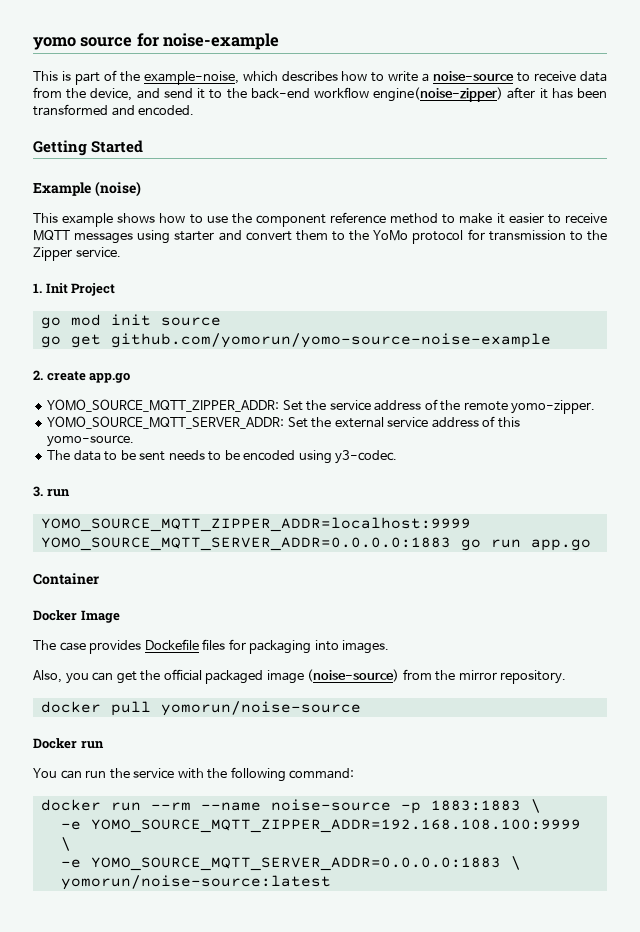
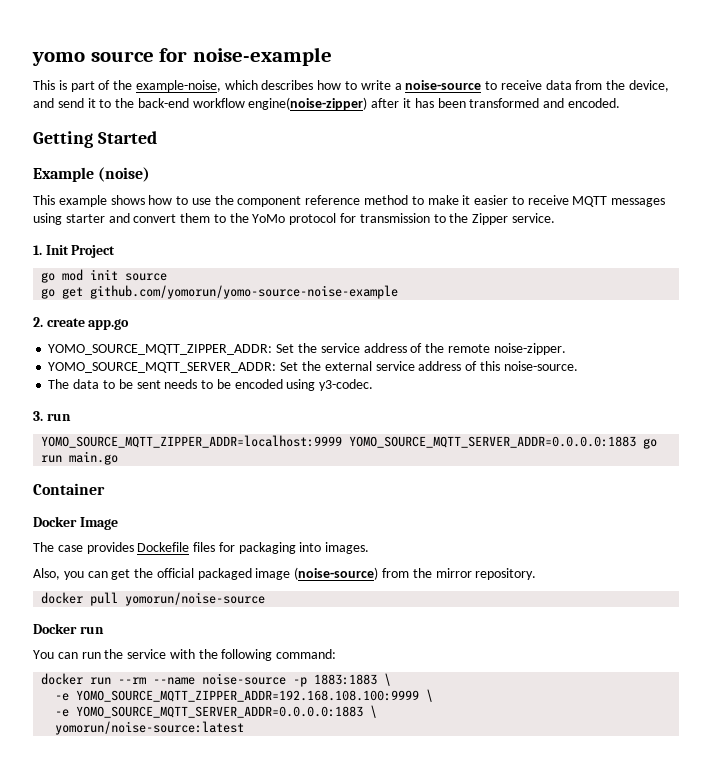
- YOMO_SOURCE_MQTT_ZIPPER_ADDR: Set the service address of the remote yomo-zipper.
+ YOMO_SOURCE_MQTT_ZIPPER_ADDR: Set the service address of the remote noise-zipper.
- YOMO_SOURCE_MQTT_SERVER_ADDR: Set the external service address of this yomo-source.
+ YOMO_SOURCE_MQTT_SERVER_ADDR: Set the external service address of this noise-source.
- YOMO_SOURCE_MQTT_ZIPPER_ADDR=localhost:9999 YOMO_SOURCE_MQTT_SERVER_ADDR=0.0.0.0:1883 go run app.go
+ YOMO_SOURCE_MQTT_ZIPPER_ADDR=localhost:9999 YOMO_SOURCE_MQTT_SERVER_ADDR=0.0.0.0:1883 go run main.go

